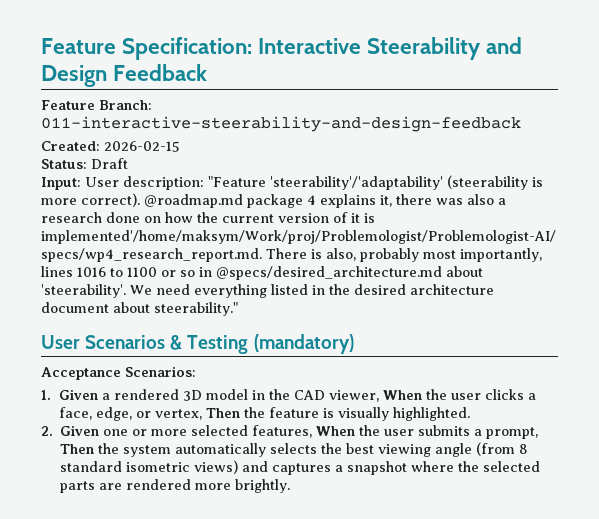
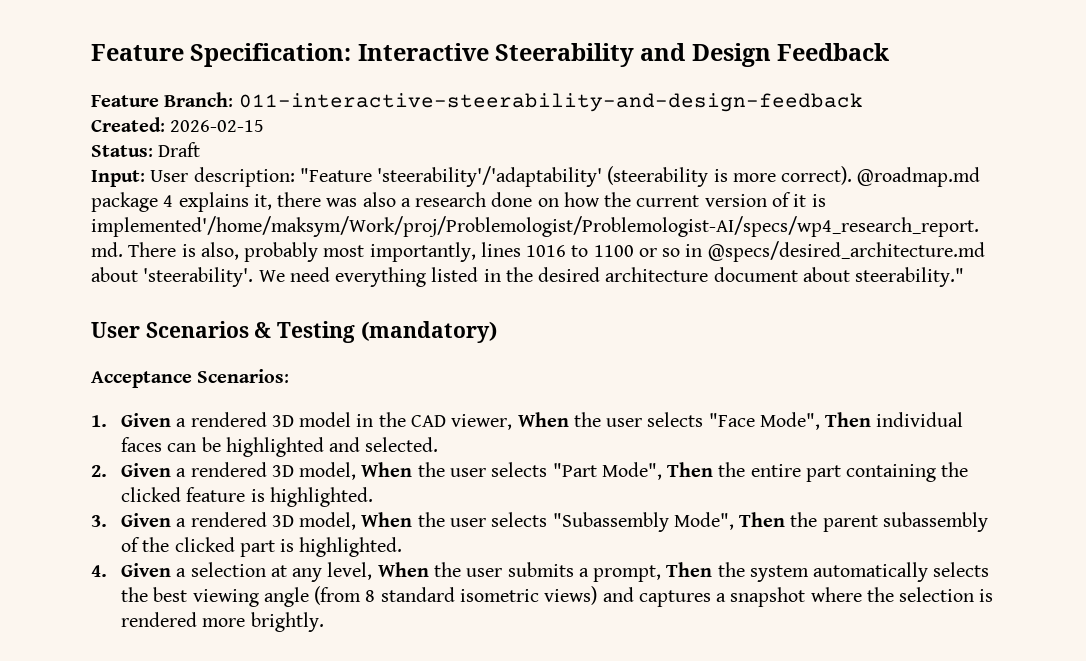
- 1. Given a rendered 3D model in the CAD viewer, When the user clicks a face, edge, or vertex, Then the feature is visually highlighted.
- 2. Given one or more selected features, When the user submits a prompt, Then the system automatically selects the best viewing angle (from 8 standard isometric views) and captures a snapshot where the selected parts are rendered more brightly.
+ 1. Given a rendered 3D model in the CAD viewer, When the user selects "Face Mode", Then individual faces can be highlighted and selected.
+ 2. Given a rendered 3D model, When the user selects "Part Mode", Then the entire part containing the clicked feature is highlighted.
+ 3. Given a rendered 3D model, When the user selects "Subassembly Mode", Then the parent subassembly of the clicked part is highlighted.
+ 4. Given a selection at any level, When the user submits a prompt, Then the system automatically selects the best viewing angle (from 8 standard isometric views) and captures a snapshot where the selection is rendered more brightly.

